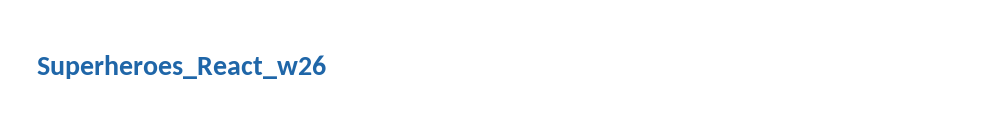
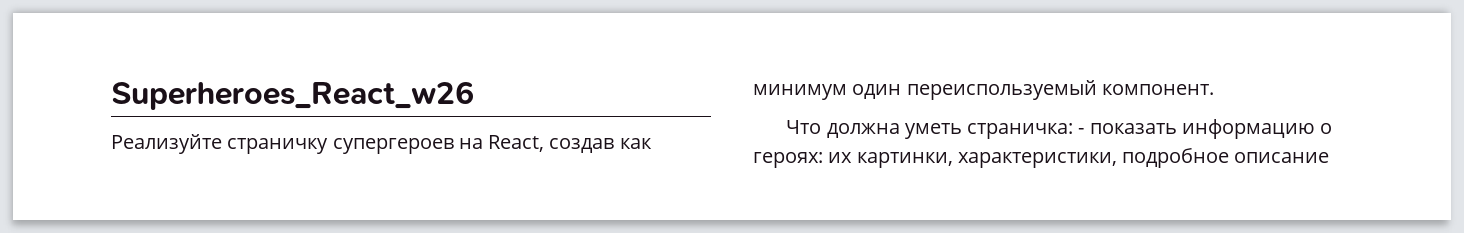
+ Реализуйте страничку супергероев на React, создав как минимум один переиспользуемый компонент.
+ Что должна уметь страничка: - показать информацию о героях: их картинки, характеристики, подробное описание

